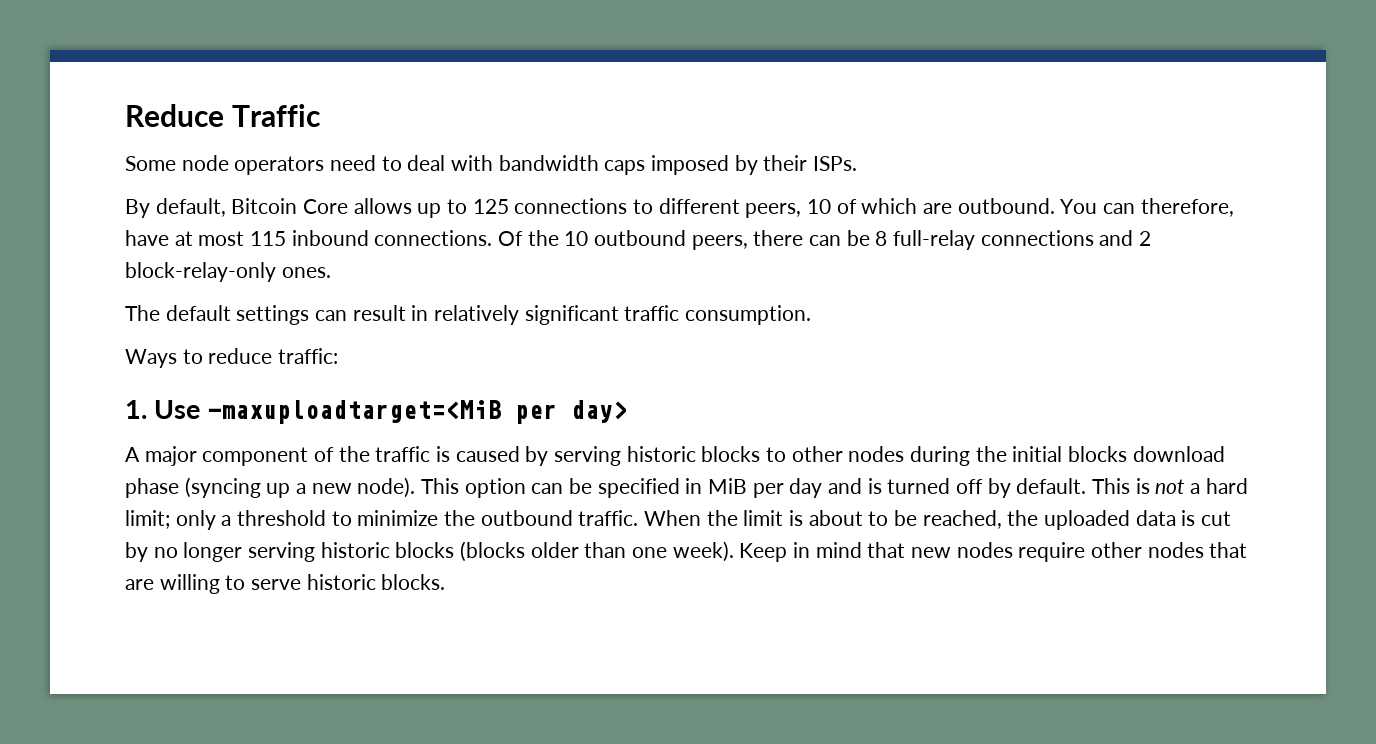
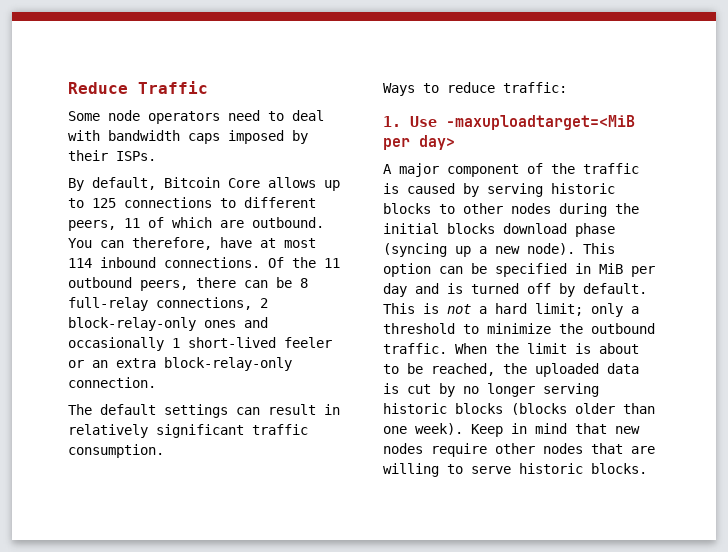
- By default, Bitcoin Core allows up to 125 connections to different peers, 10 of which are outbound.
+ By default, Bitcoin Core allows up to 125 connections to different peers, 11 of which are outbound.
- You can therefore, have at most 115 inbound connections.
+ You can therefore, have at most 114 inbound connections.
- Of the 10 outbound peers, there can be 8 full-relay connections and 2 block-relay-only ones.
+ Of the 11 outbound peers, there can be 8 full-relay connections, 2 block-relay-only ones and occasionally 1 short-lived feeler or an extra block-relay-only connection.

